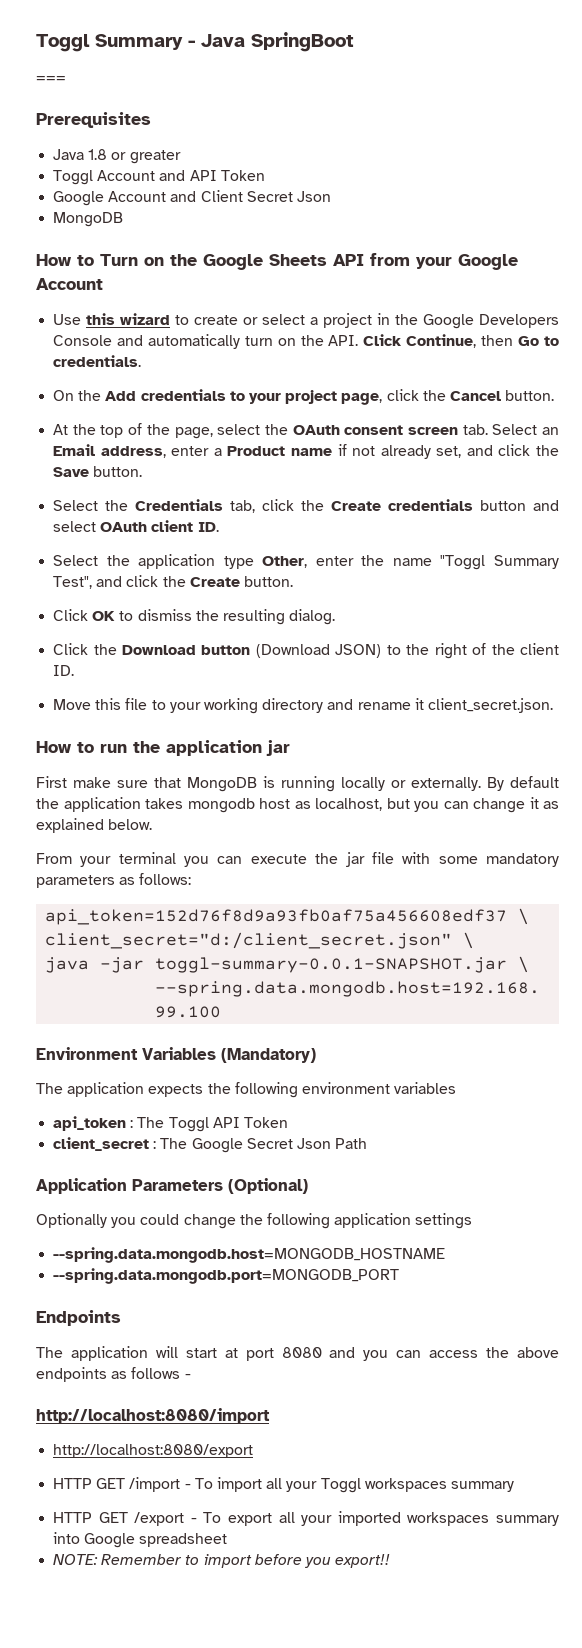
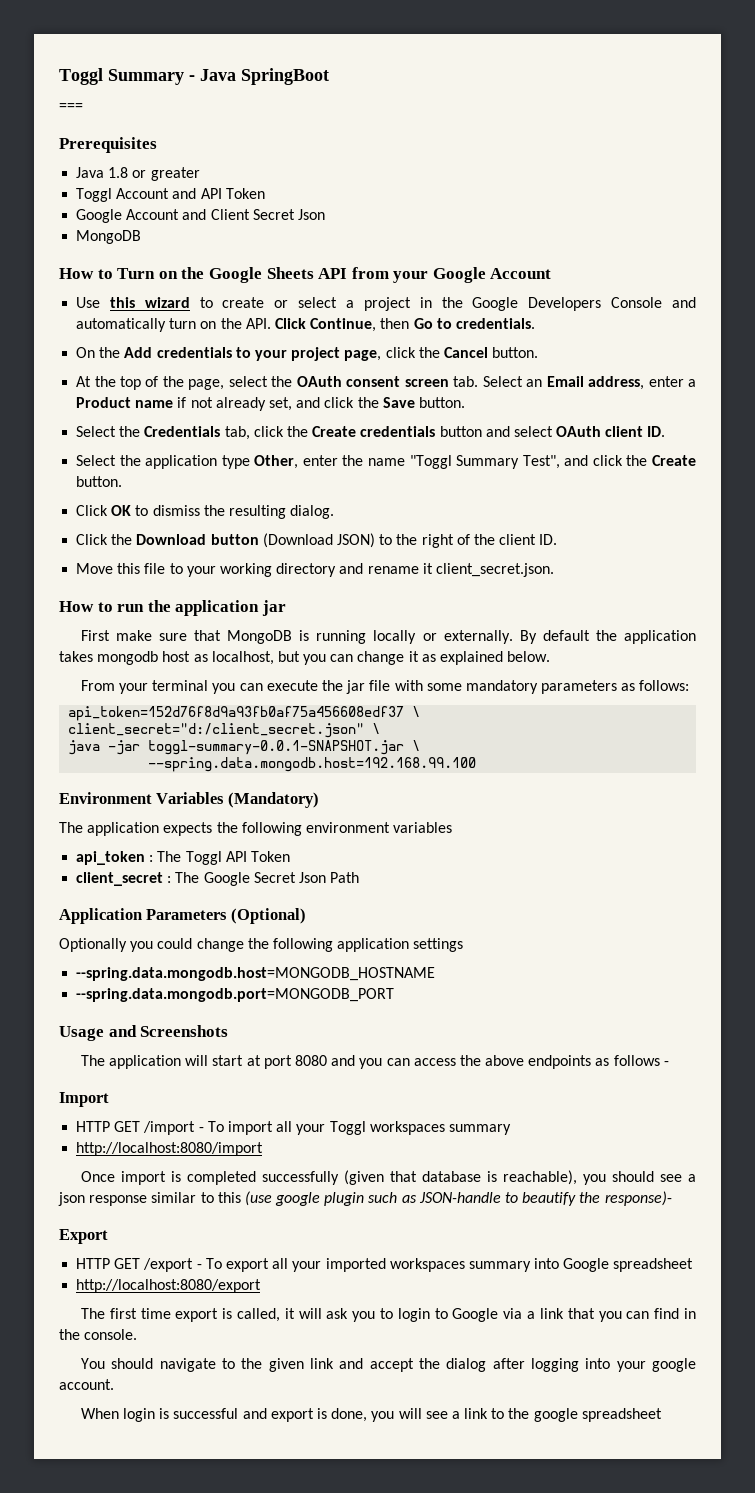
- Endpoints
+ Usage and Screenshots
- http://localhost:8080/import
- http://localhost:8080/export
+ Import
+ http://localhost:8080/import
+ Once import is completed successfully (given that database is reachable), you should see a json response similar to this (use google plugin such as JSON-handle to beautify the response)-
+ Export
- NOTE: Remember to import before you export!!
+ http://localhost:8080/export
+ The first time export is called, it will ask you to login to Google via a link that you can find in the console.
+ You should navigate to the given link and accept the dialog after logging into your google account.
+ When login is successful and export is done, you will see a link to the google spreadsheet

